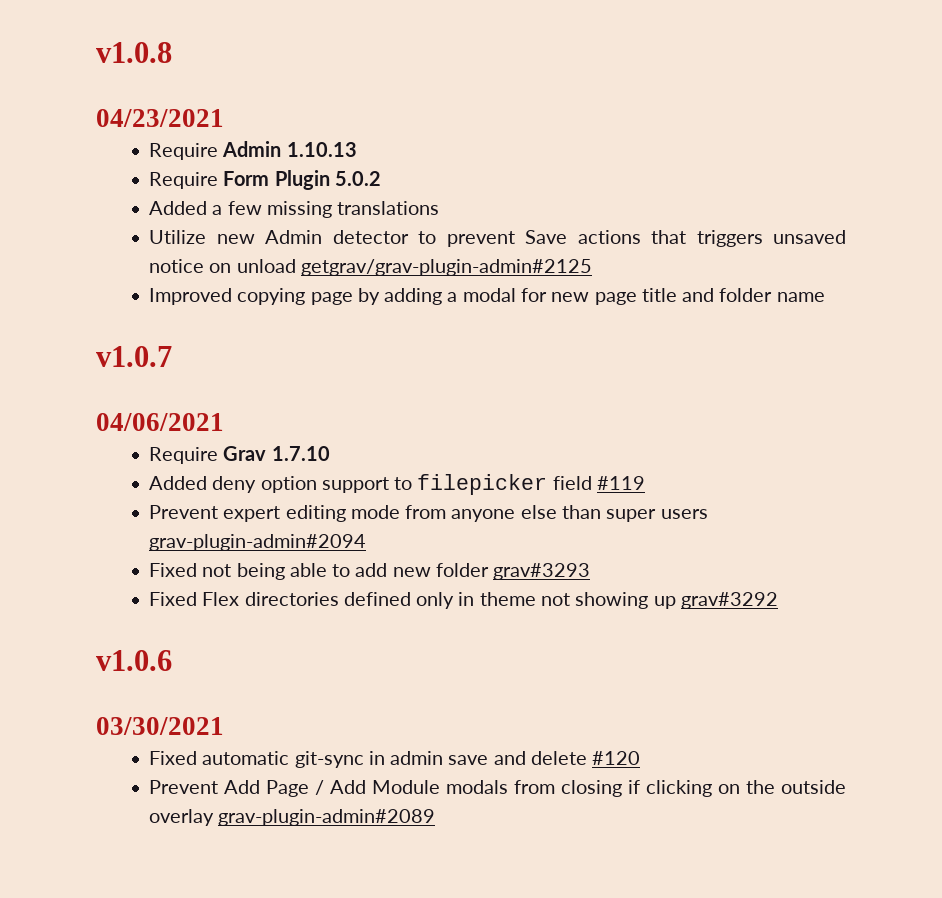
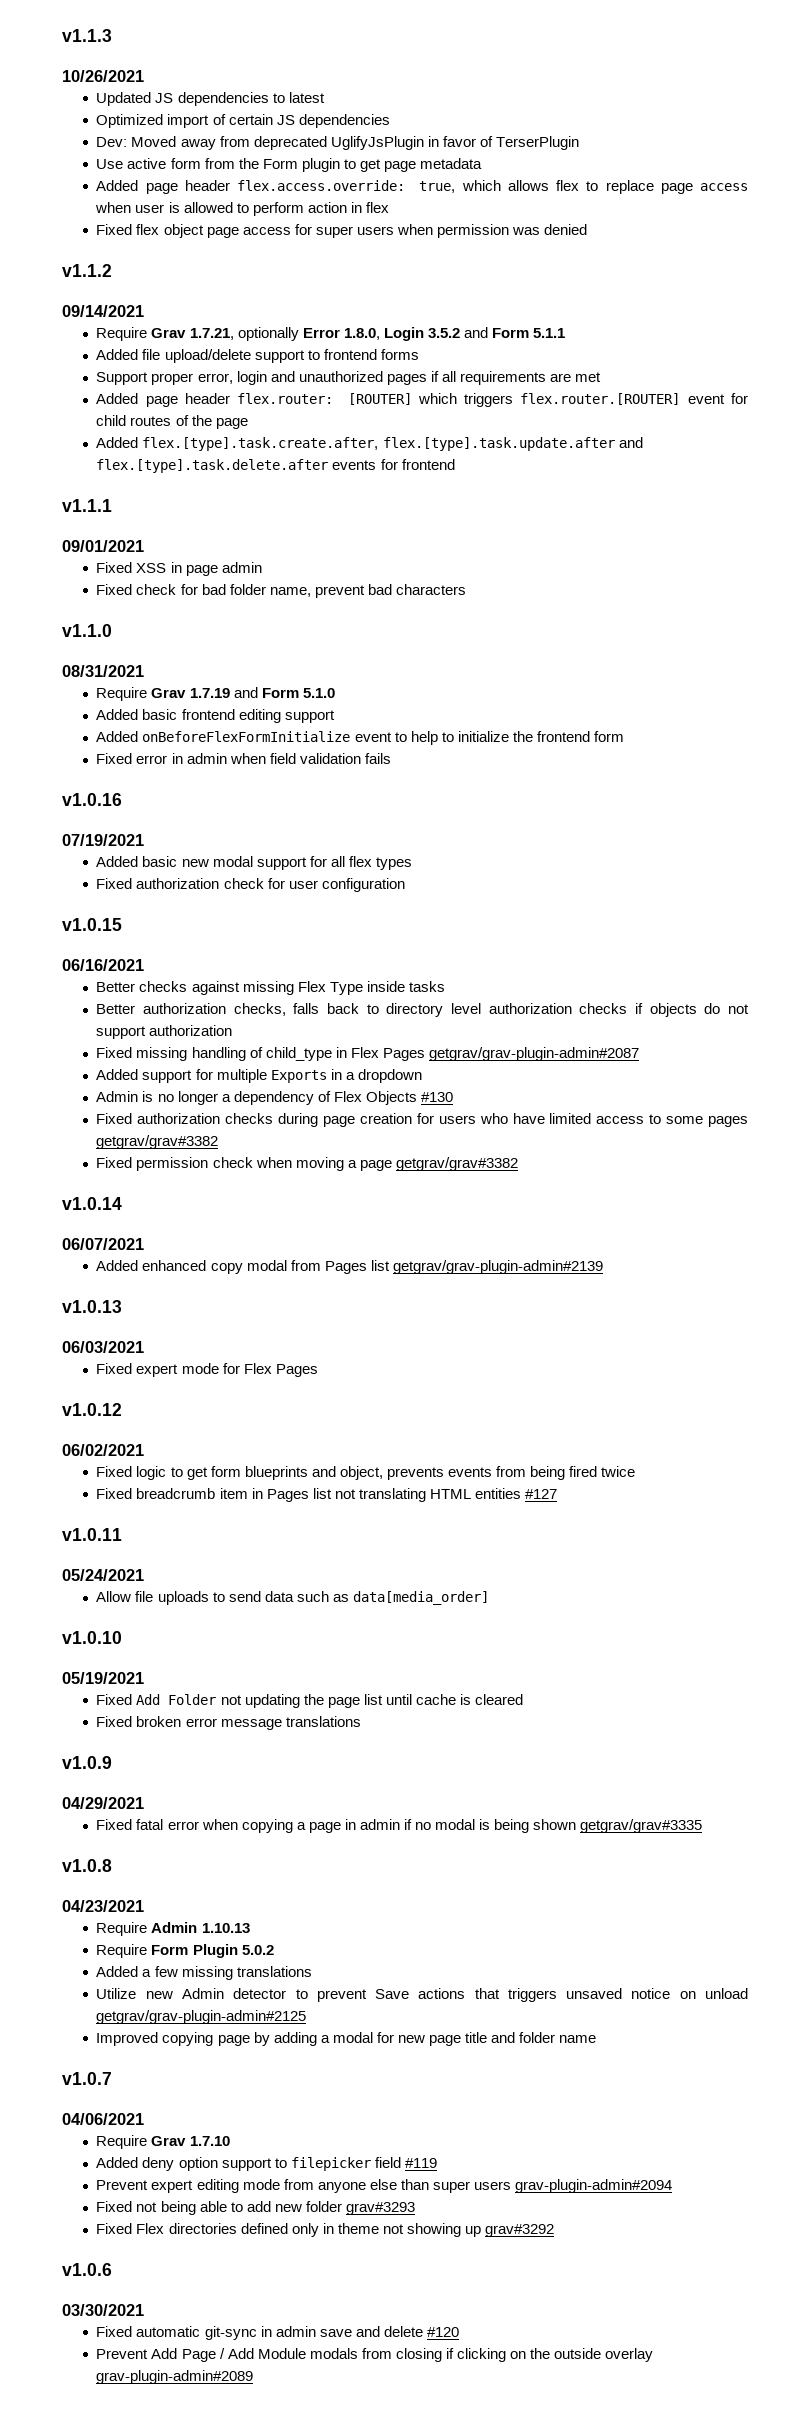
+ v1.1.3
+ 10/26/2021
+ Updated JS dependencies to latest
+ Optimized import of certain JS dependencies
+ Dev: Moved away from deprecated UglifyJsPlugin in favor of TerserPlugin
+ Use active form from the Form plugin to get page metadata
+ Added page header flex.access.override: true, which allows flex to replace page access when user is allowed to perform action in flex
+ Fixed flex object page access for super users when permission was denied
+ v1.1.2
+ 09/14/2021
+ Require Grav 1.7.21, optionally Error 1.8.0, Login 3.5.2 and Form 5.1.1
+ Added file upload/delete support to frontend forms
+ Support proper error, login and unauthorized pages if all requirements are met
+ Added page header flex.router: [ROUTER] which triggers flex.router.[ROUTER] event for child routes of the page
+ Added flex.[type].task.create.after, flex.[type].task.update.after and flex.[type].task.delete.after events for frontend
+ v1.1.1
+ 09/01/2021
+ Fixed XSS in page admin
+ Fixed check for bad folder name, prevent bad characters
+ v1.1.0
+ 08/31/2021
+ Require Grav 1.7.19 and Form 5.1.0
+ Added basic frontend editing support
+ Added onBeforeFlexFormInitialize event to help to initialize the frontend form
+ Fixed error in admin when field validation fails
+ v1.0.16
+ 07/19/2021
+ Added basic new modal support for all flex types
+ Fixed authorization check for user configuration
+ v1.0.15
+ 06/16/2021
+ Better checks against missing Flex Type inside tasks
+ Better authorization checks, falls back to directory level authorization checks if objects do not support authorization
+ Fixed missing handling of child_type in Flex Pages getgrav/grav-plugin-admin#2087
+ Added support for multiple Exports in a dropdown
+ Admin is no longer a dependency of Flex Objects #130
+ Fixed authorization checks during page creation for users who have limited access to some pages getgrav/grav#3382
+ Fixed permission check when moving a page getgrav/grav#3382
+ v1.0.14
+ 06/07/2021
+ Added enhanced copy modal from Pages list getgrav/grav-plugin-admin#2139
+ v1.0.13
+ 06/03/2021
+ Fixed expert mode for Flex Pages
+ v1.0.12
+ 06/02/2021
+ Fixed logic to get form blueprints and object, prevents events from being fired twice
+ Fixed breadcrumb item in Pages list not translating HTML entities #127
+ v1.0.11
+ 05/24/2021
+ Allow file uploads to send data such as data[media_order]
+ v1.0.10
+ 05/19/2021
+ Fixed Add Folder not updating the page list until cache is cleared
+ Fixed broken error message translations
+ v1.0.9
+ 04/29/2021
+ Fixed fatal error when copying a page in admin if no modal is being shown getgrav/grav#3335

